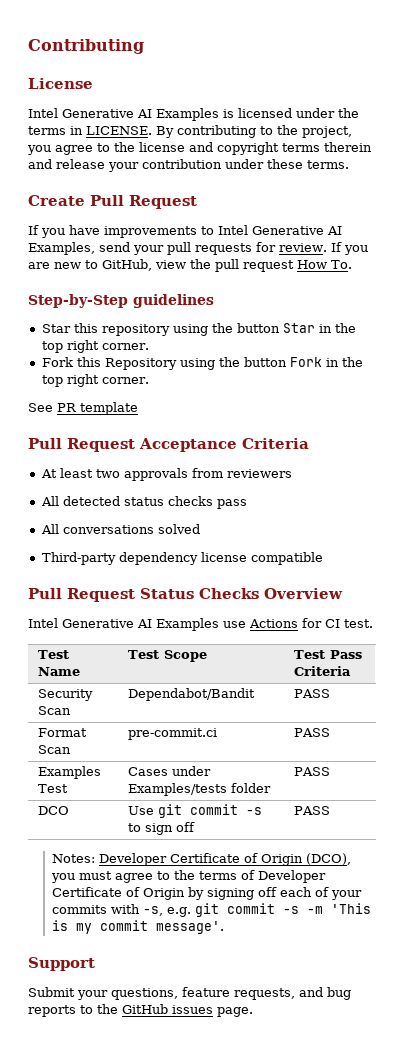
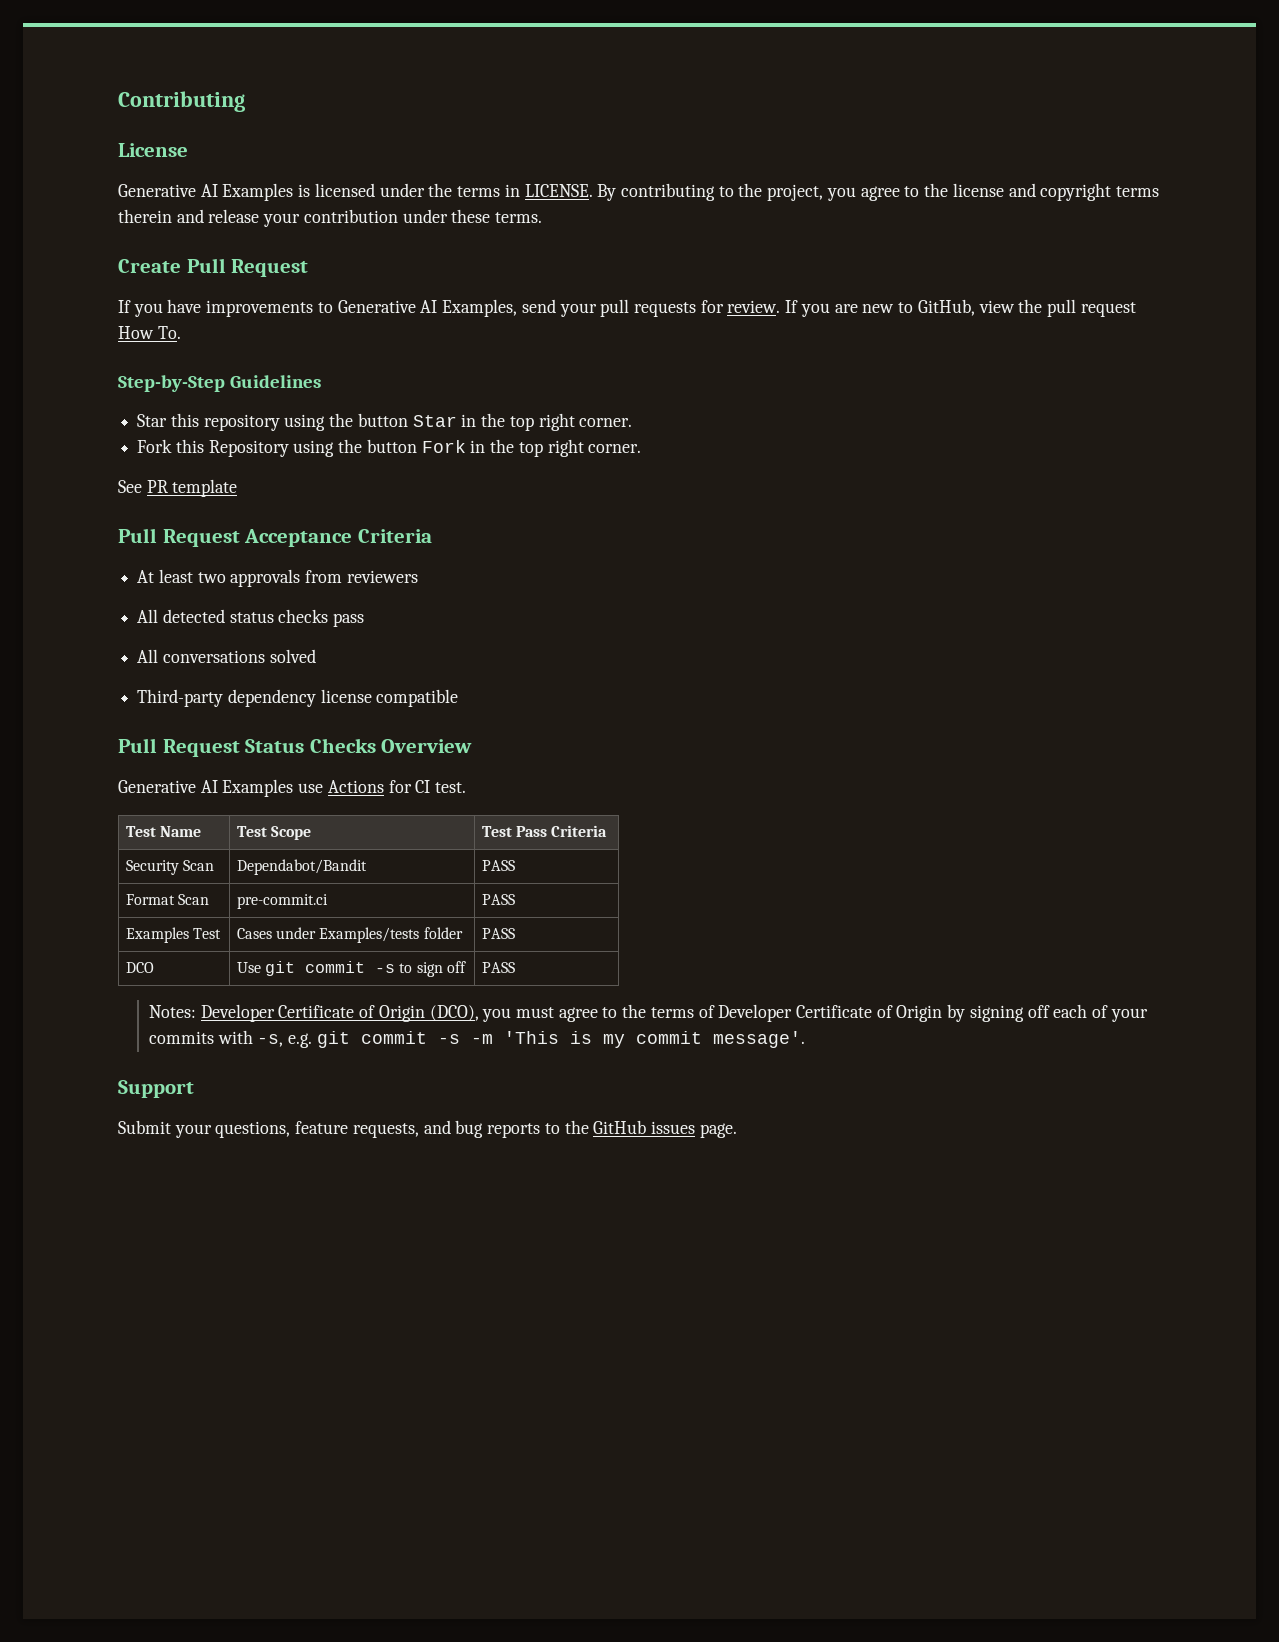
- Intel Generative AI Examples is licensed under the terms in LICENSE.
+ Generative AI Examples is licensed under the terms in LICENSE.
- If you have improvements to Intel Generative AI Examples, send your pull requests for review.
+ If you have improvements to Generative AI Examples, send your pull requests for review.
- Step-by-Step guidelines
+ Step-by-Step Guidelines
- Intel Generative AI Examples use Actions for CI test.
+ Generative AI Examples use Actions for CI test.

